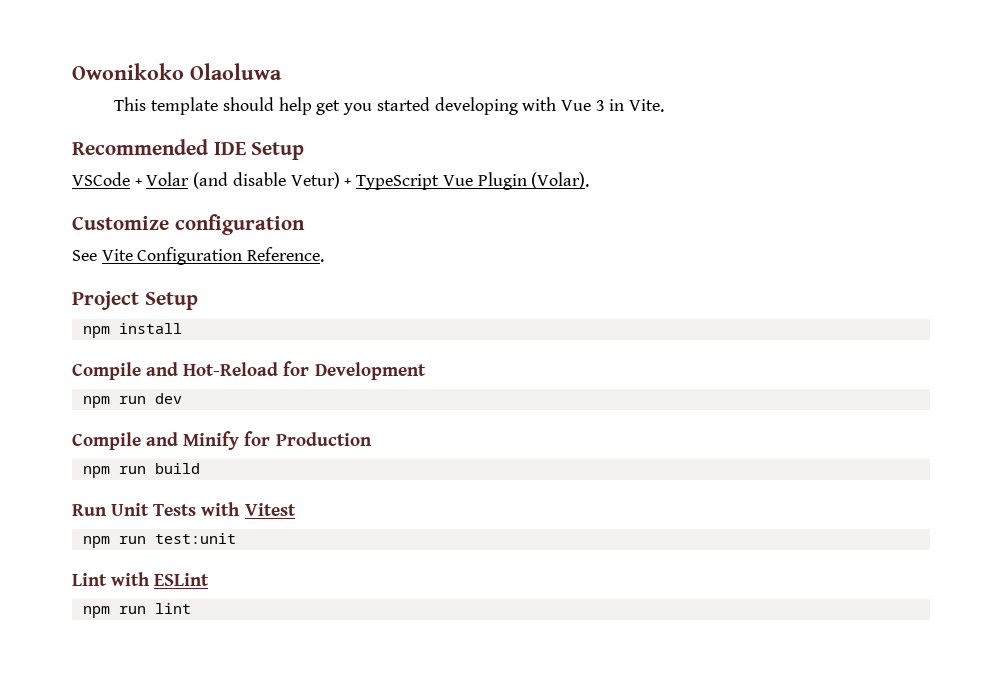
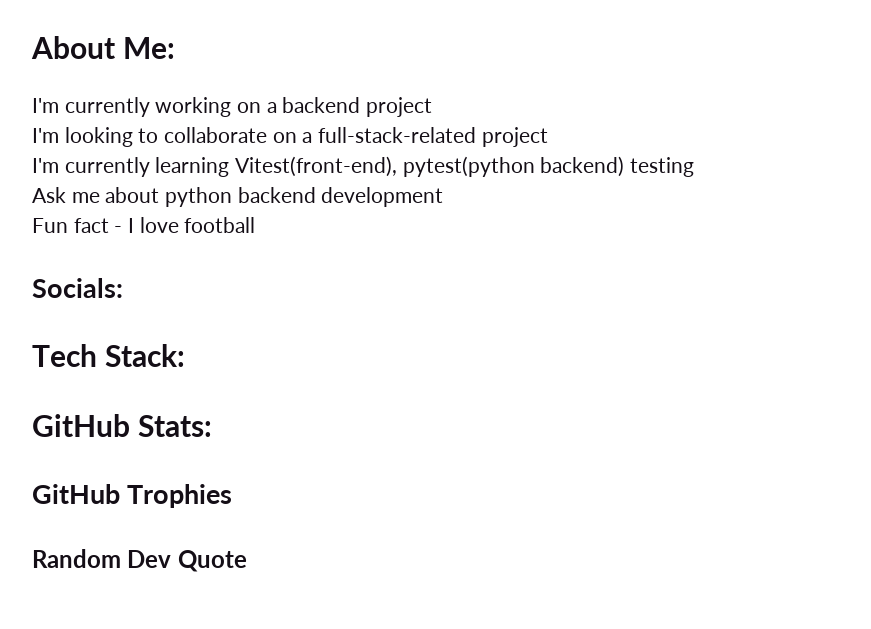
- Owonikoko Olaoluwa
- This template should help get you started developing with Vue 3 in Vite.
- Recommended IDE Setup
- VSCode + Volar (and disable Vetur) + TypeScript Vue Plugin (Volar).
- Customize configuration
- See Vite Configuration Reference.
- Project Setup
- npm install
- Compile and Hot-Reload for Development
- npm run dev
- Compile and Minify for Production
- npm run build
- Run Unit Tests with Vitest
- npm run test:unit
- Lint with ESLint
- npm run lint
+ About Me:
+ I'm currently working on a backend project
+ I'm looking to collaborate on a full-stack-related project
+ I'm currently learning Vitest(front-end), pytest(python backend) testing
+ Ask me about python backend development
+ Fun fact - I love football
+ Socials:
+ Tech Stack:
+ GitHub Stats:
+ GitHub Trophies
+ Random Dev Quote

